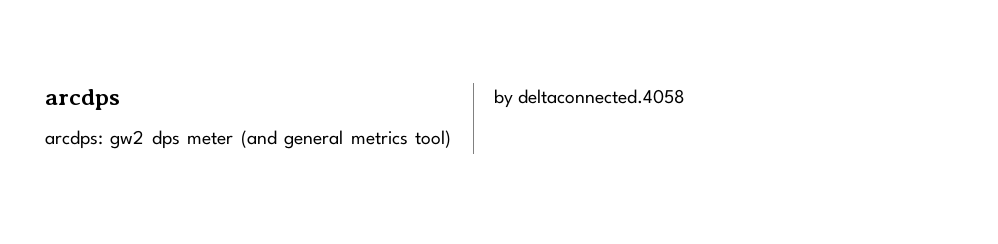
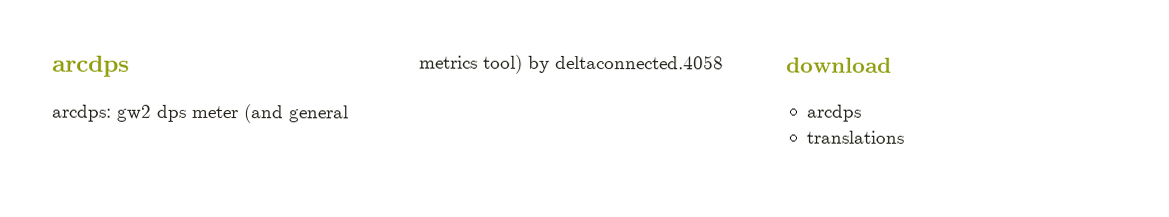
+ download
+ arcdps
+ translations

